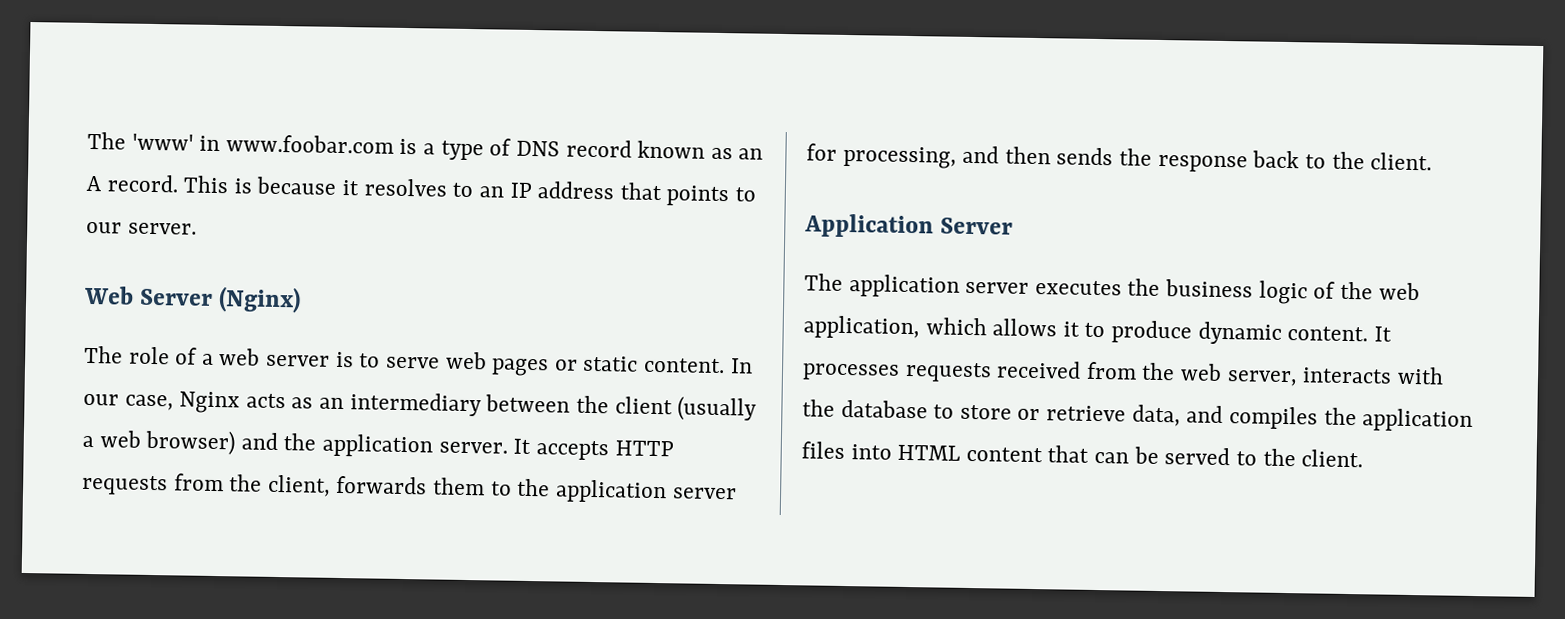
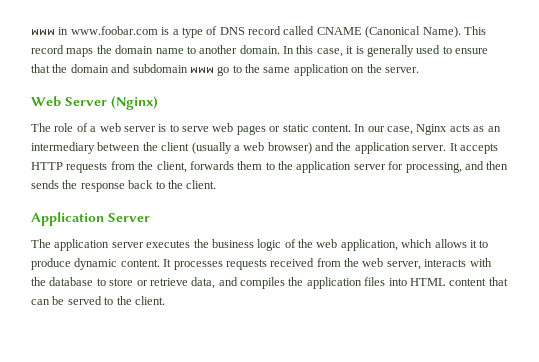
- The 'www' in www.foobar.com is a type of DNS record known as an A record. This is because it resolves to an IP address that points to our server.
+ www in www.foobar.com is a type of DNS record called CNAME (Canonical Name). This record maps the domain name to another domain. In this case, it is generally used to ensure that the domain and subdomain www go to the same application on the server.

